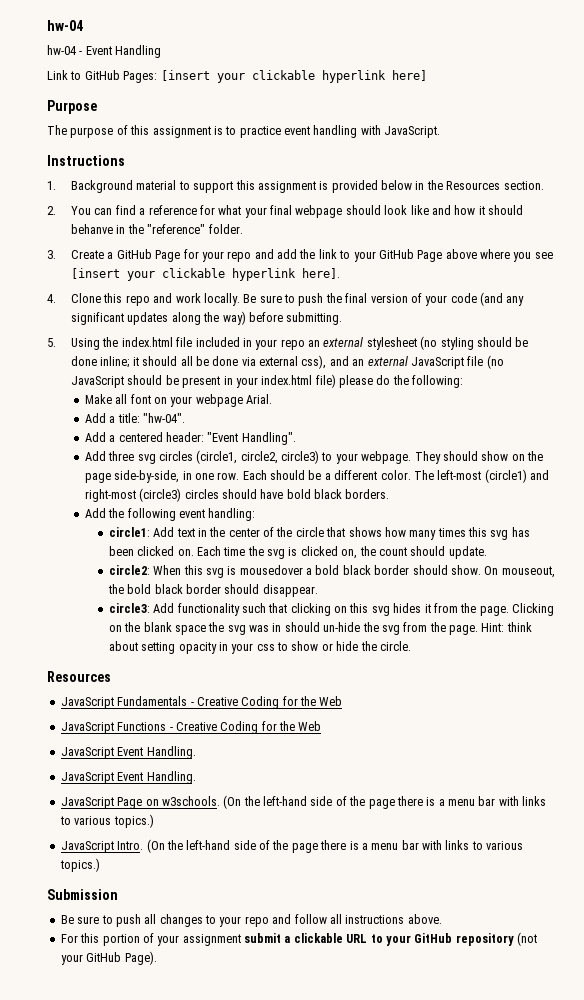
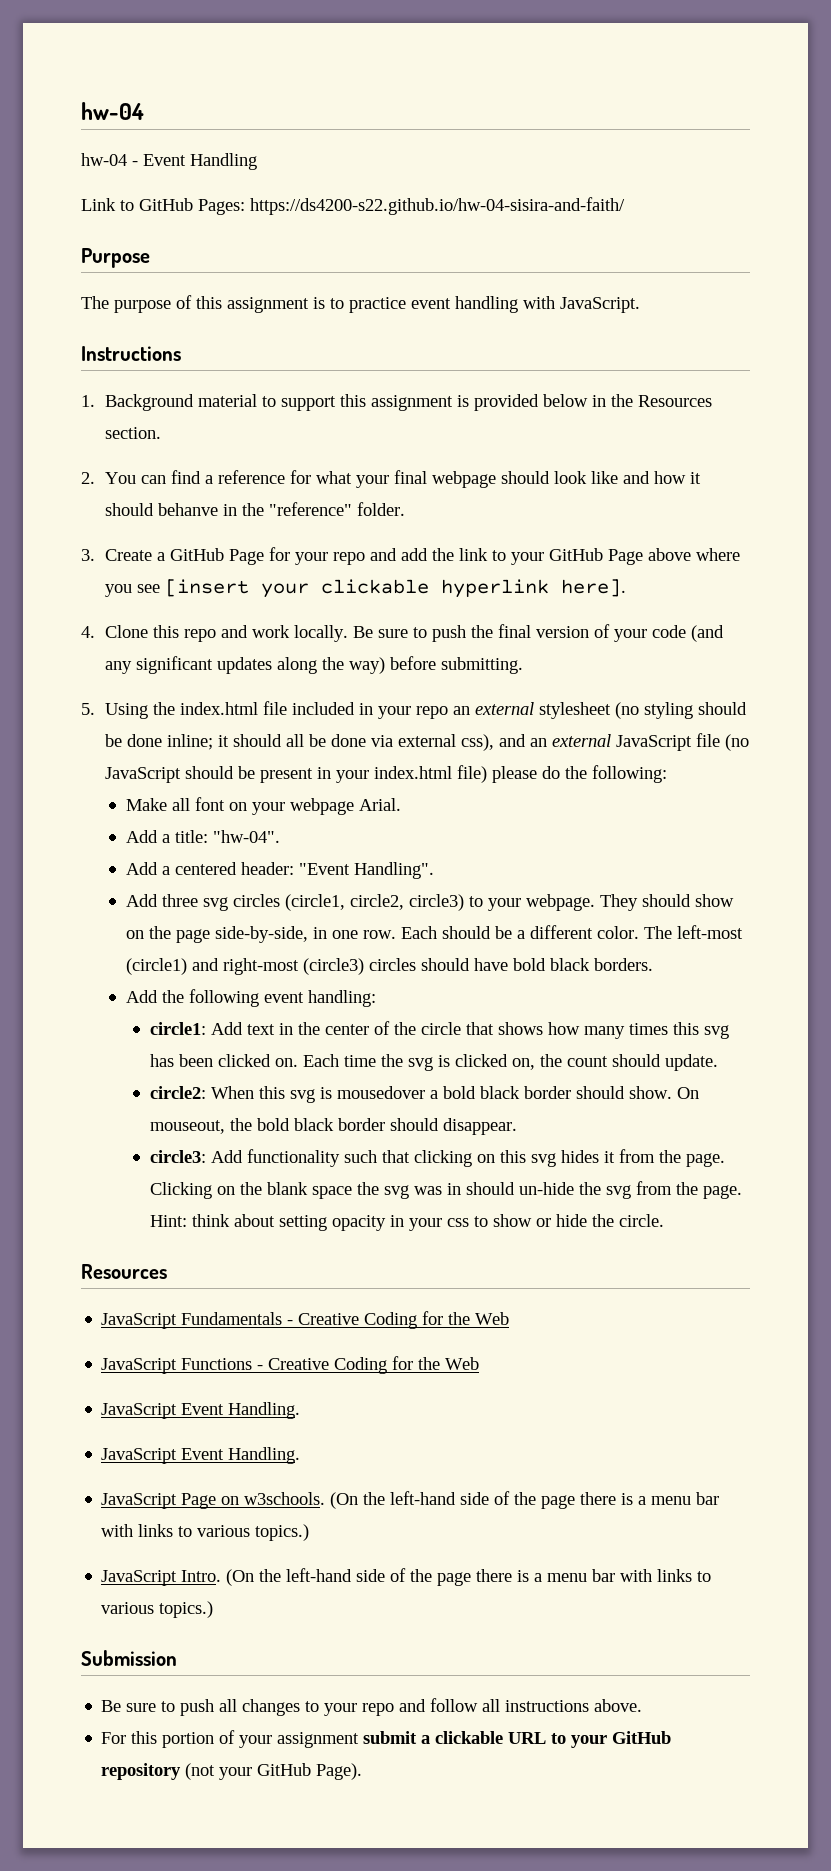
- Link to GitHub Pages: [insert your clickable hyperlink here]
+ Link to GitHub Pages: https://ds4200-s22.github.io/hw-04-sisira-and-faith/

